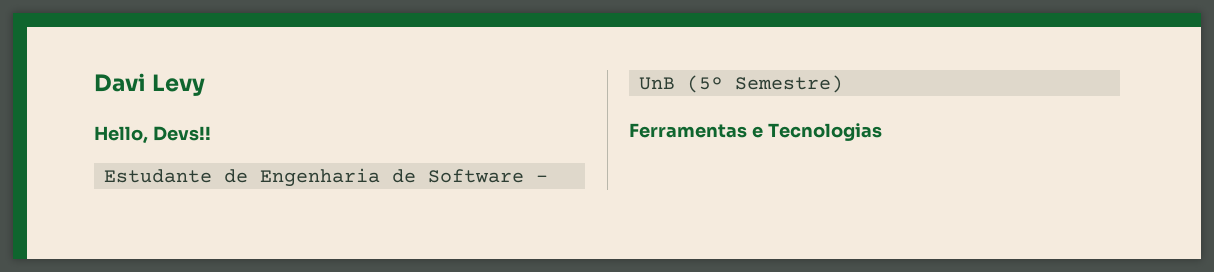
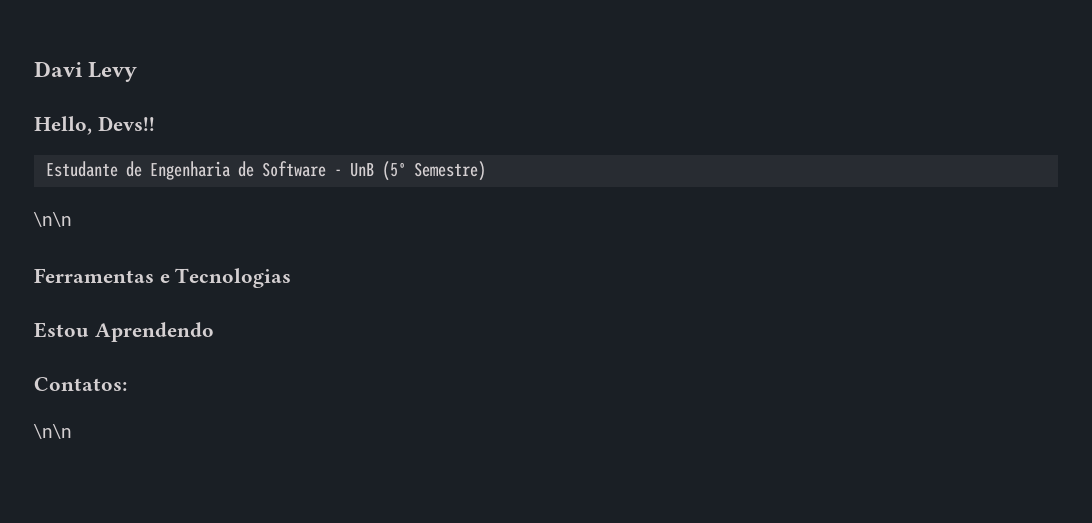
  Estudante de Engenharia de Software - UnB (5º Semestre)
+ \n\n
+ Estou Aprendendo
+ Contatos:
+ \n\n

